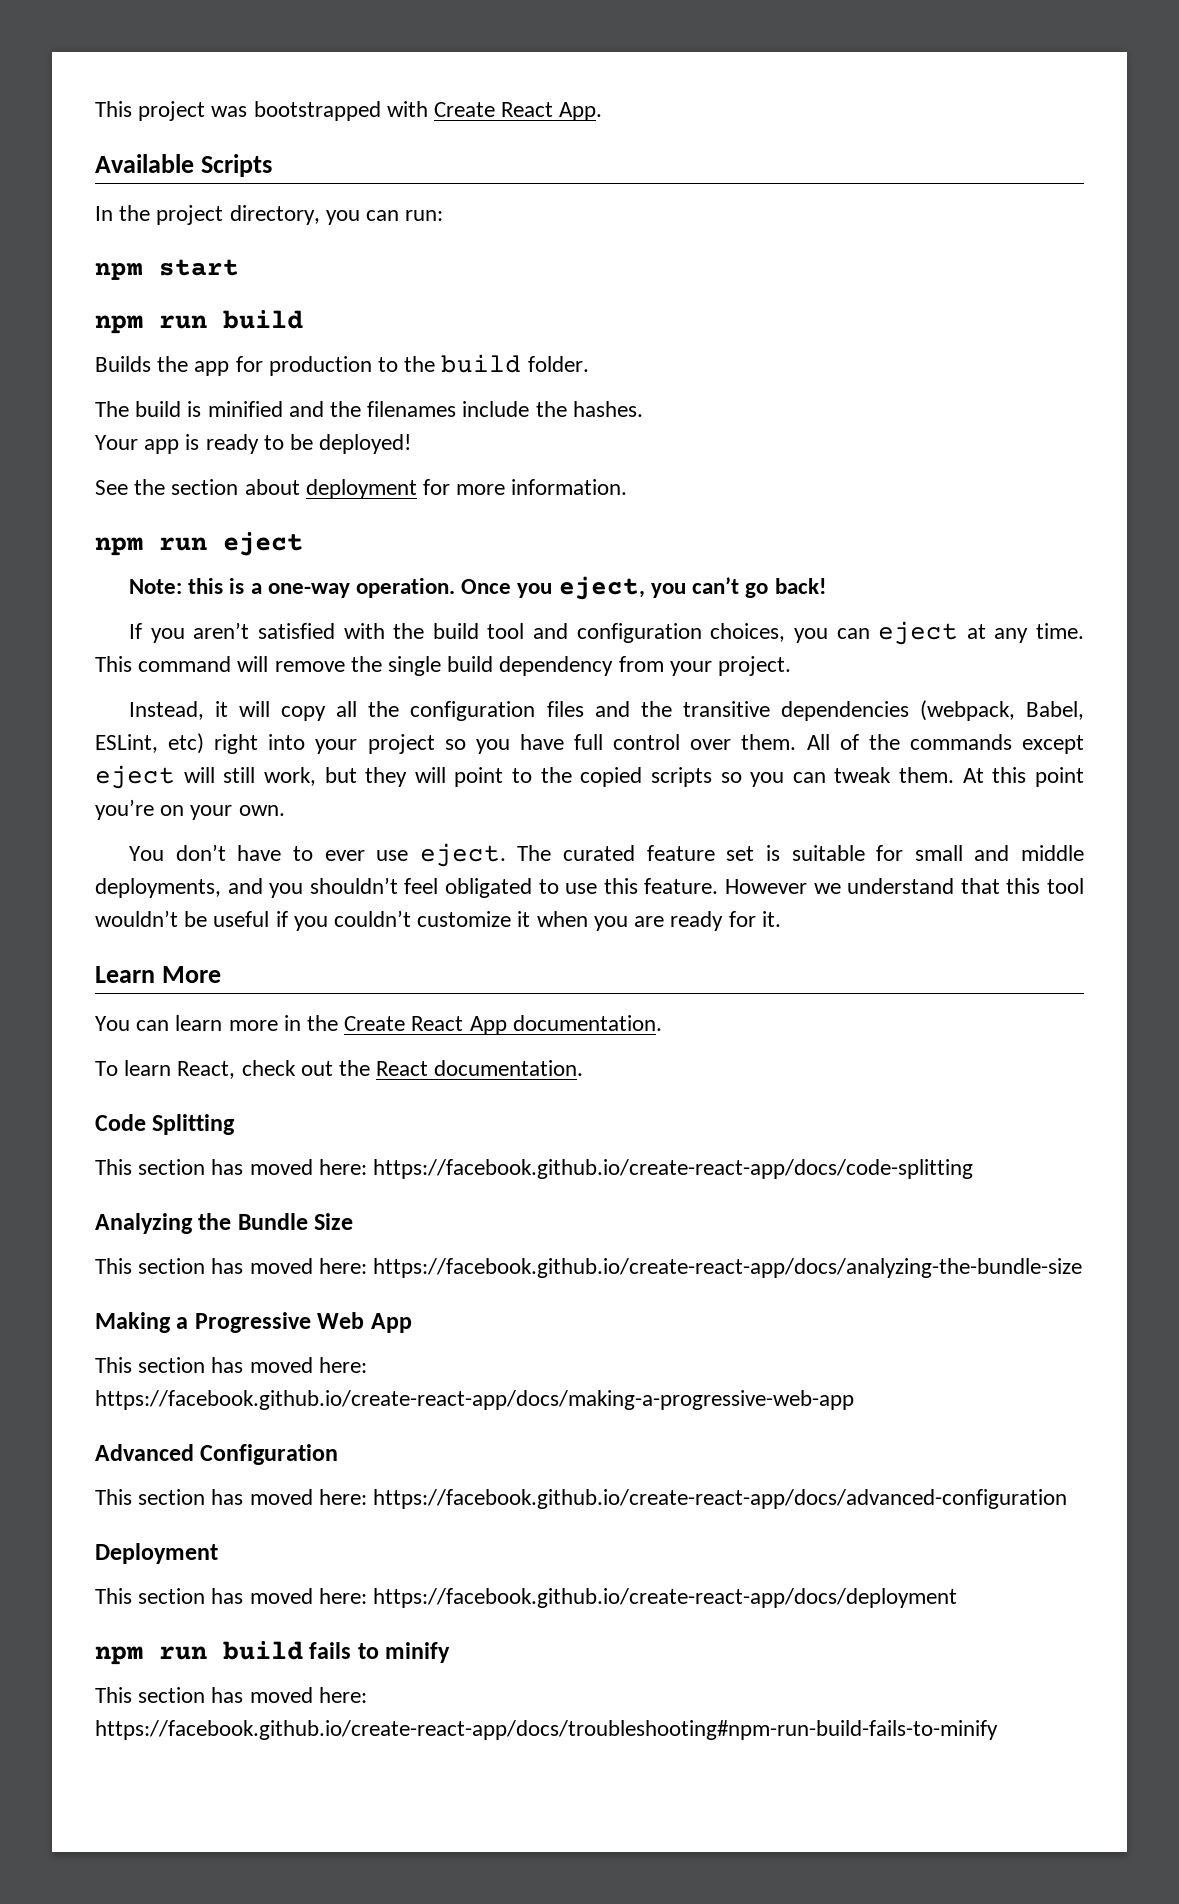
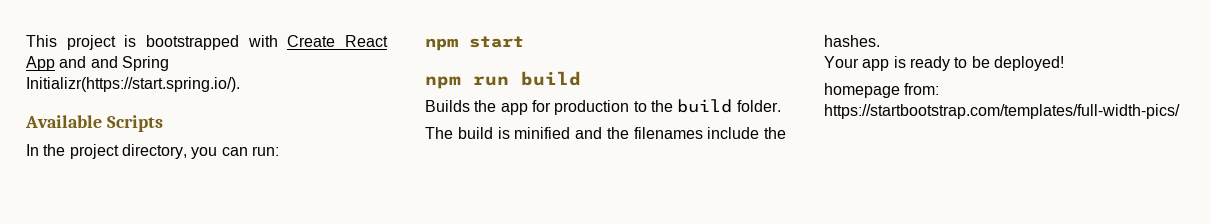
- This project was bootstrapped with Create React App.
+ This project is bootstrapped with Create React App and and Spring Initializr(https://start.spring.io/).
- See the section about deployment for more information.
- npm run eject
- Note: this is a one-way operation. Once you eject, you can’t go back!
- If you aren’t satisfied with the build tool and configuration choices, you can eject at any time. This command will remove the single build dependency from your project.
- Instead, it will copy all the configuration files and the transitive dependencies (webpack, Babel, ESLint, etc) right into your project so you have full control over them. All of the commands except eject will still work, but they will point to the copied scripts so you can tweak them. At this point you’re on your own.
- You don’t have to ever use eject. The curated feature set is suitable for small and middle deployments, and you shouldn’t feel obligated to use this feature. However we understand that this tool wouldn’t be useful if you couldn’t customize it when you are ready for it.
- Learn More
- You can learn more in the Create React App documentation.
- To learn React, check out the React documentation.
- Code Splitting
- This section has moved here: https://facebook.github.io/create-react-app/docs/code-splitting
- Analyzing the Bundle Size
- This section has moved here: https://facebook.github.io/create-react-app/docs/analyzing-the-bundle-size
- Making a Progressive Web App
- This section has moved here: https://facebook.github.io/create-react-app/docs/making-a-progressive-web-app
- Advanced Configuration
- This section has moved here: https://facebook.github.io/create-react-app/docs/advanced-configuration
- Deployment
- This section has moved here: https://facebook.github.io/create-react-app/docs/deployment
- npm run build fails to minify
- This section has moved here: https://facebook.github.io/create-react-app/docs/troubleshooting#npm-run-build-fails-to-minify
+ homepage from: https://startbootstrap.com/templates/full-width-pics/

